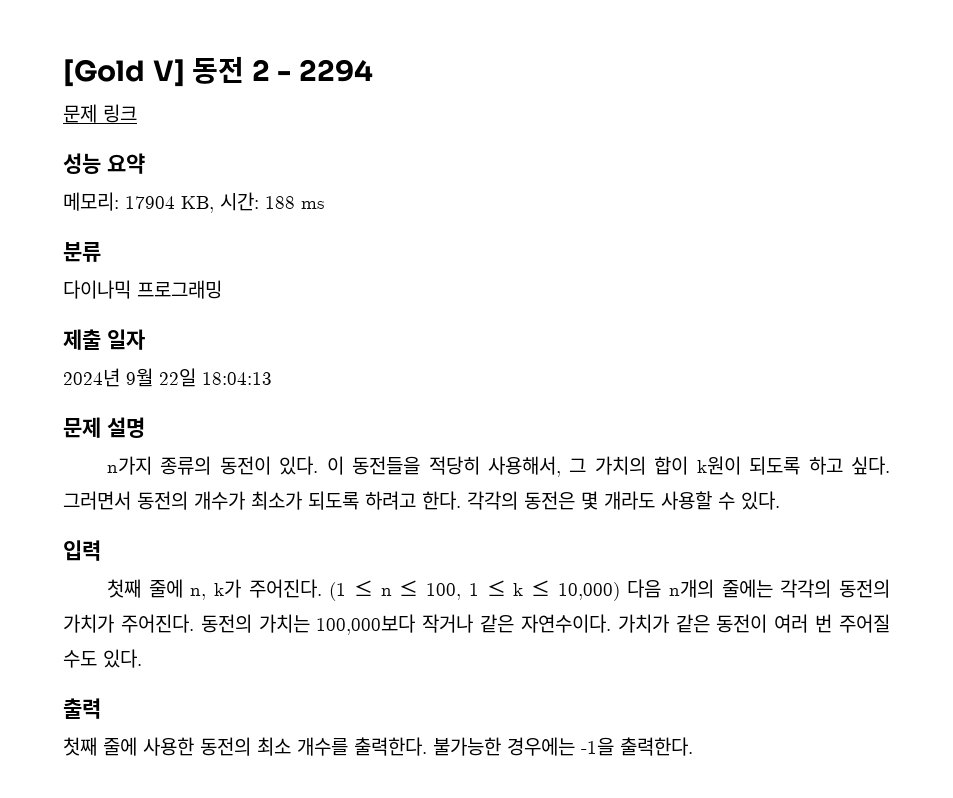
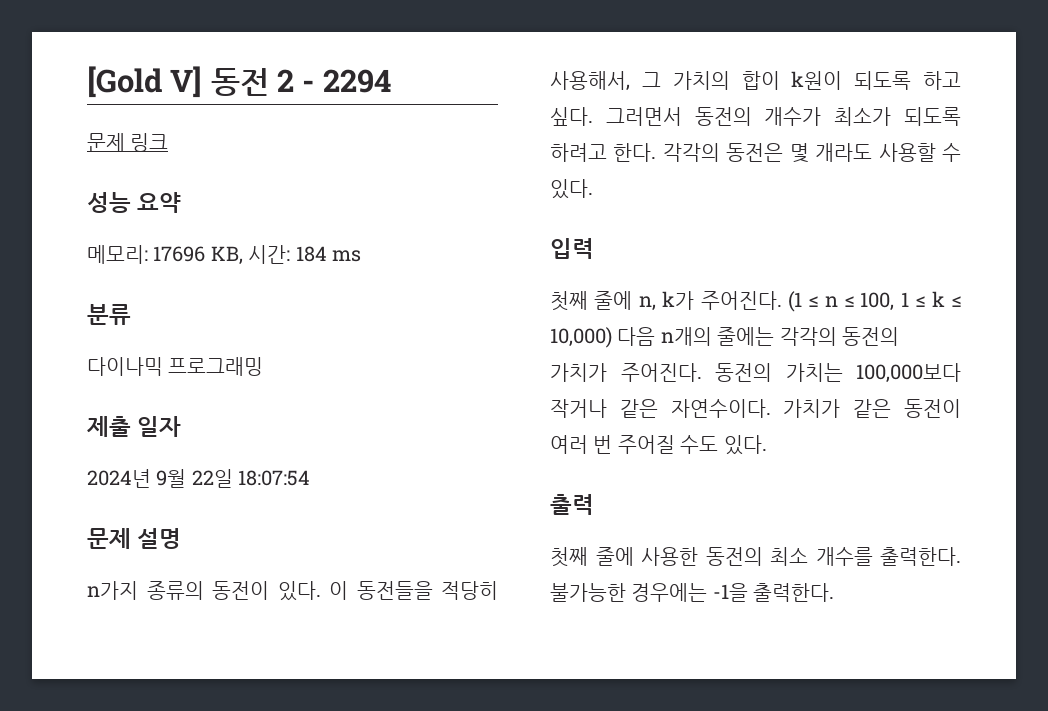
- 메모리: 17904 KB, 시간: 188 ms
+ 메모리: 17696 KB, 시간: 184 ms
- 2024년 9월 22일 18:04:13
+ 2024년 9월 22일 18:07:54

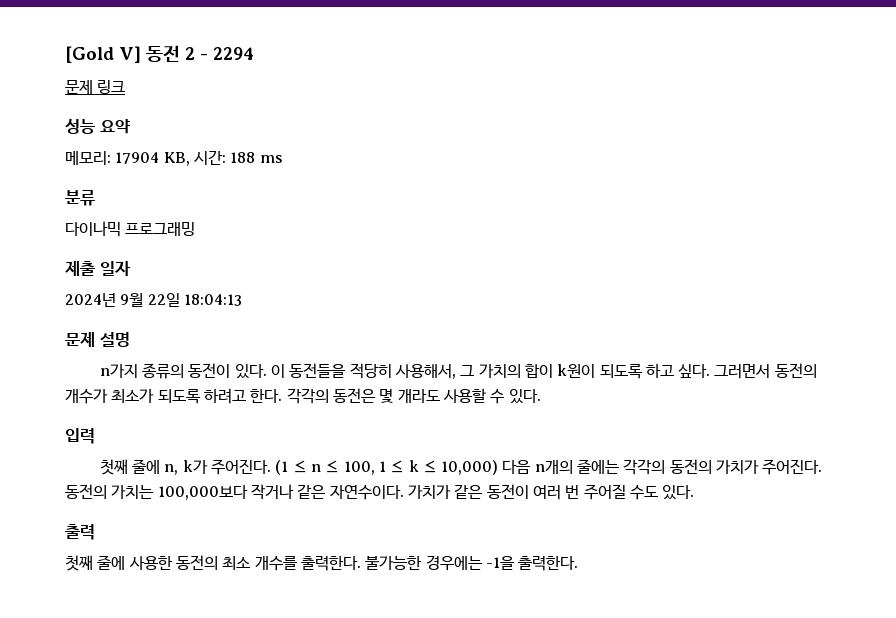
- 메모리: 17696 KB, 시간: 184 ms
+ 메모리: 17904 KB, 시간: 188 ms
- 2024년 9월 22일 18:07:54
+ 2024년 9월 22일 18:04:13

